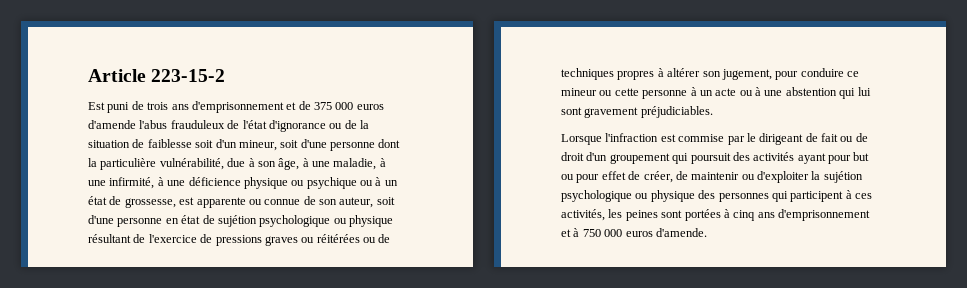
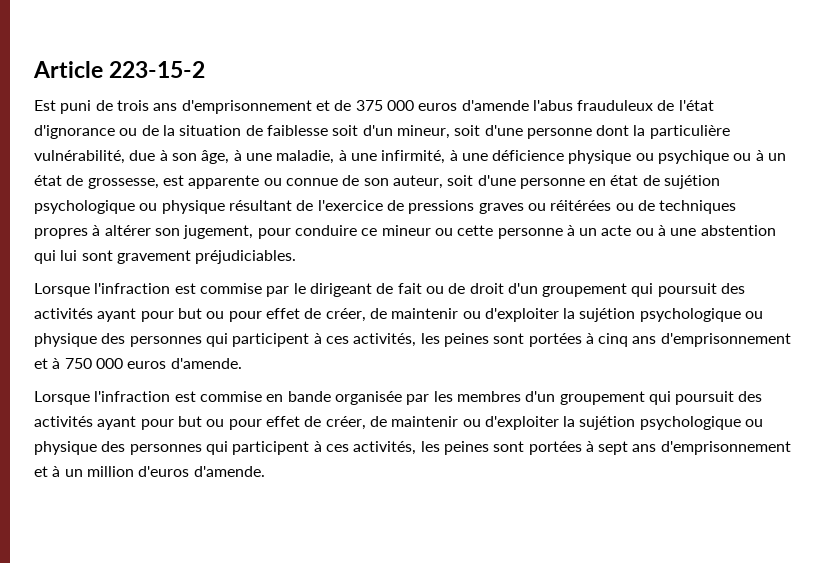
+ Lorsque l'infraction est commise en bande organisée par les membres d'un groupement qui poursuit des activités ayant pour but ou pour effet de créer, de maintenir ou d'exploiter la sujétion psychologique ou physique des personnes qui participent à ces activités, les peines sont portées à sept ans d'emprisonnement et à un million d'euros d'amende.

